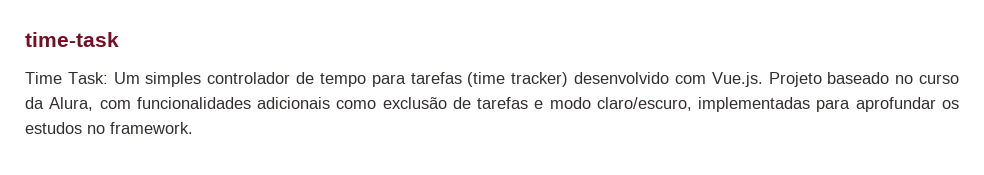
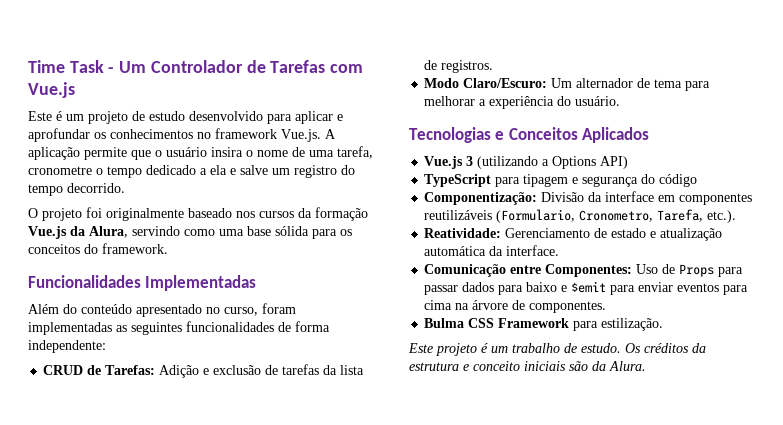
- time-task
- Time Task: Um simples controlador de tempo para tarefas (time tracker) desenvolvido com Vue.js. Projeto baseado no curso da Alura, com funcionalidades adicionais como exclusão de tarefas e modo claro/escuro, implementadas para aprofundar os estudos no framework.
+ Time Task - Um Controlador de Tarefas com Vue.js
+ Este é um projeto de estudo desenvolvido para aplicar e aprofundar os conhecimentos no framework Vue.js. A aplicação permite que o usuário insira o nome de uma tarefa, cronometre o tempo dedicado a ela e salve um registro do tempo decorrido.
+ O projeto foi originalmente baseado nos cursos da formação Vue.js da Alura, servindo como uma base sólida para os conceitos do framework.
+ Funcionalidades Implementadas
+ Além do conteúdo apresentado no curso, foram implementadas as seguintes funcionalidades de forma independente:
+ CRUD de Tarefas: Adição e exclusão de tarefas da lista de registros.
+ Modo Claro/Escuro: Um alternador de tema para melhorar a experiência do usuário.
+ Tecnologias e Conceitos Aplicados
+ Vue.js 3 (utilizando a Options API)
+ TypeScript para tipagem e segurança do código
+ Componentização: Divisão da interface em componentes reutilizáveis (Formulario, Cronometro, Tarefa, etc.).
+ Reatividade: Gerenciamento de estado e atualização automática da interface.
+ Comunicação entre Componentes: Uso de Props para passar dados para baixo e $emit para enviar eventos para cima na árvore de componentes.
+ Bulma CSS Framework para estilização.
+ Este projeto é um trabalho de estudo. Os créditos da estrutura e conceito iniciais são da Alura.

